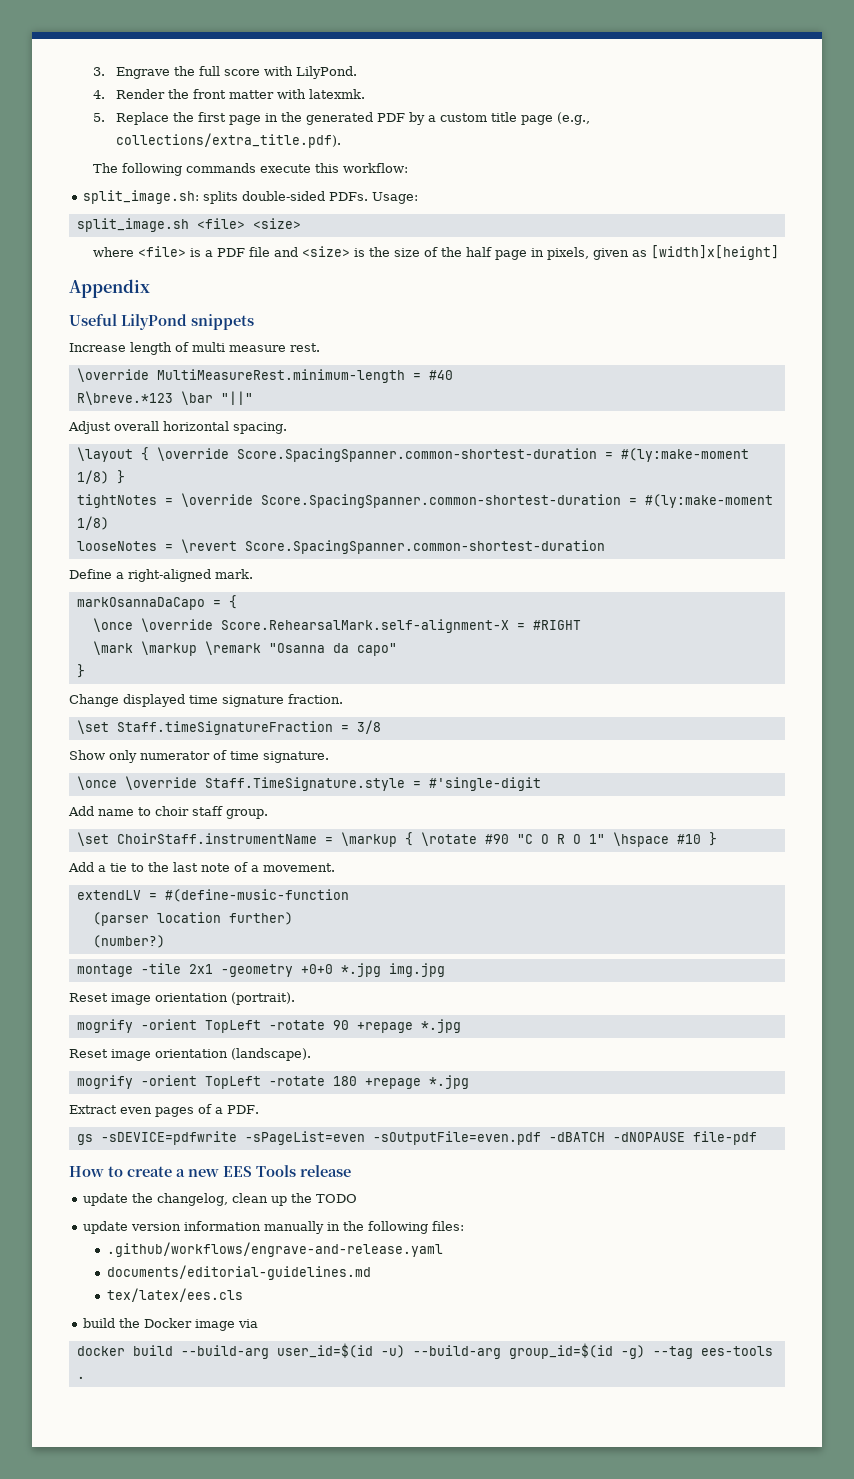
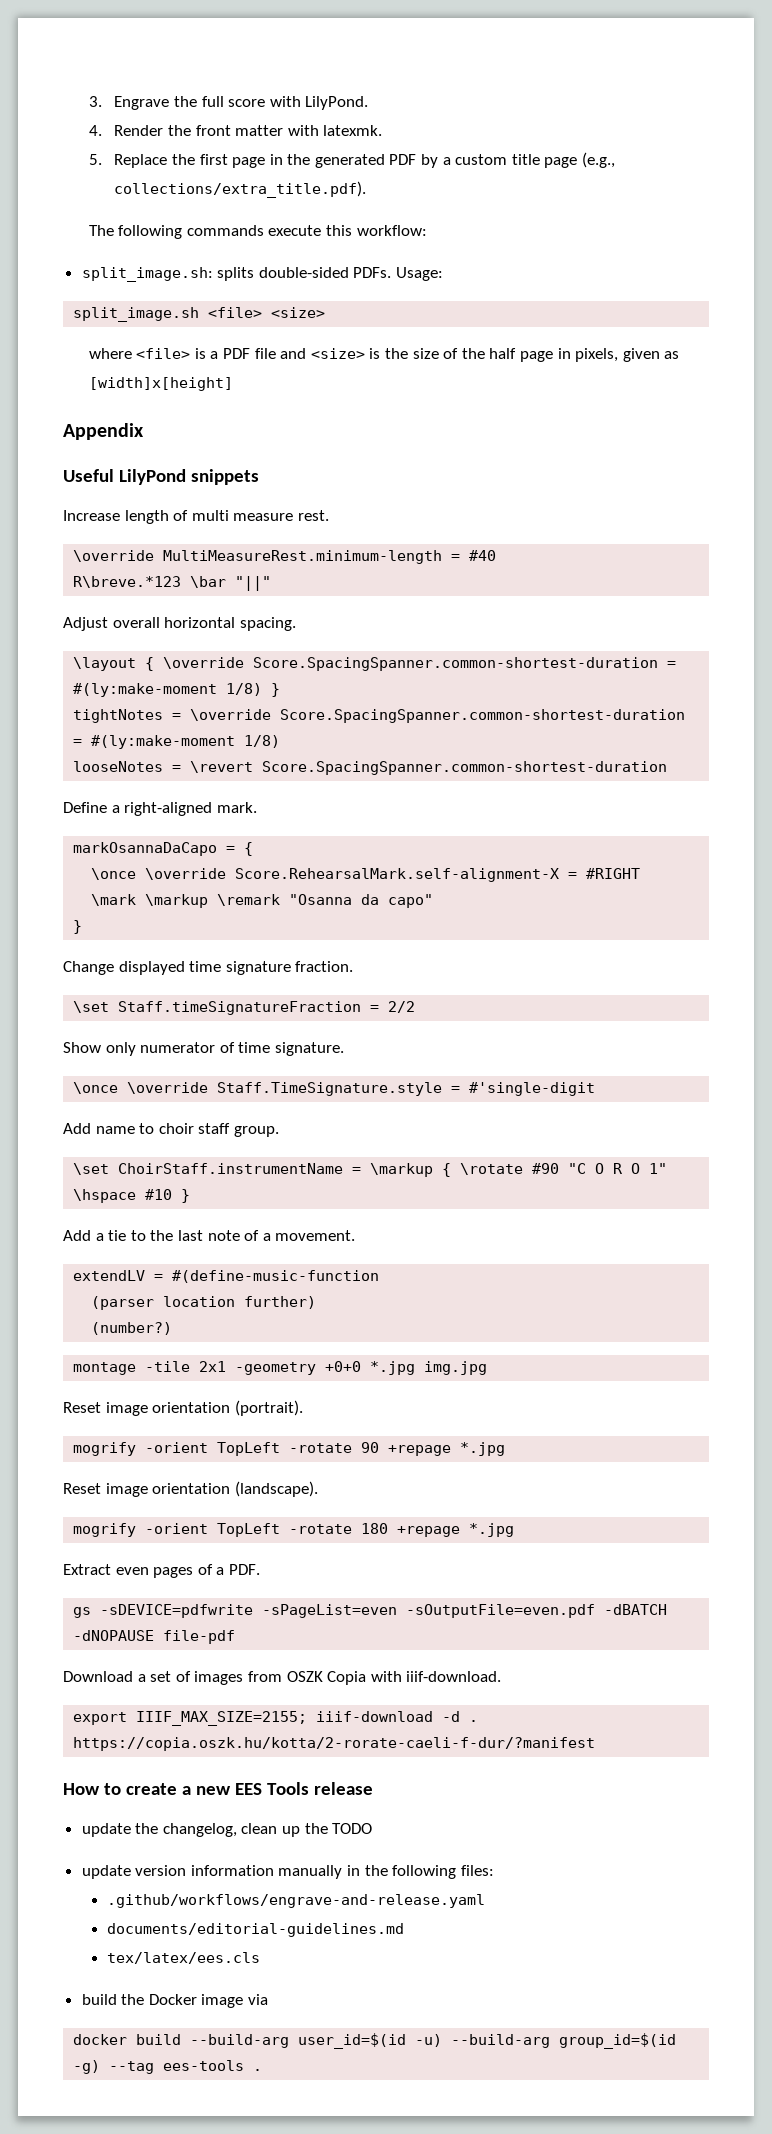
- \set Staff.timeSignatureFraction = 3/8
+ \set Staff.timeSignatureFraction = 2/2
+ Download a set of images from OSZK Copia with iiif-download.
+ export IIIF_MAX_SIZE=2155; iiif-download -d . https://copia.oszk.hu/kotta/2-rorate-caeli-f-dur/?manifest

